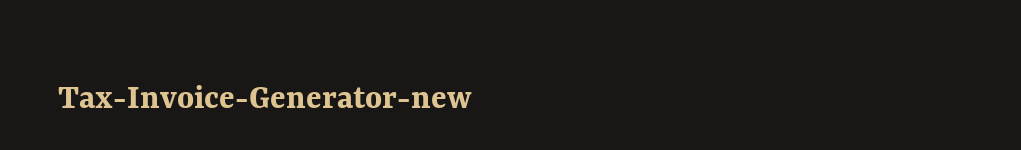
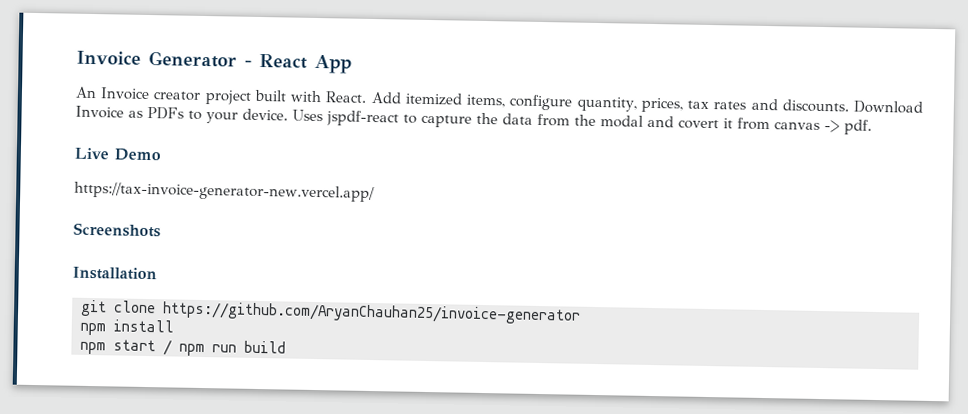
- Tax-Invoice-Generator-new
+ Invoice Generator - React App
+ An Invoice creator project built with React. Add itemized items, configure quantity, prices, tax rates and discounts. Download Invoice as PDFs to your device. Uses jspdf-react to capture the data from the modal and covert it from canvas -> pdf.
+ Live Demo
+ https://tax-invoice-generator-new.vercel.app/
+ Screenshots
+ Installation
+ git clone https://github.com/AryanChauhan25/invoice-generator
+ npm install
+ npm start / npm run build

